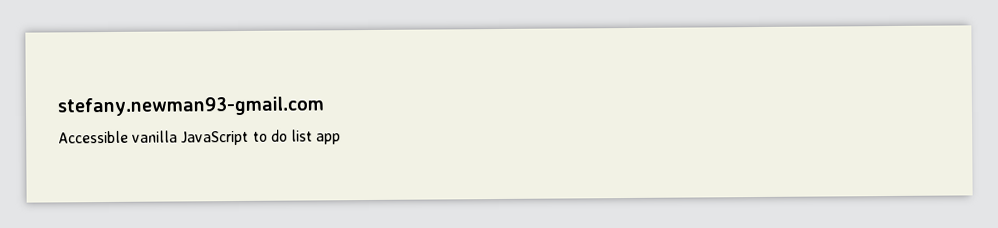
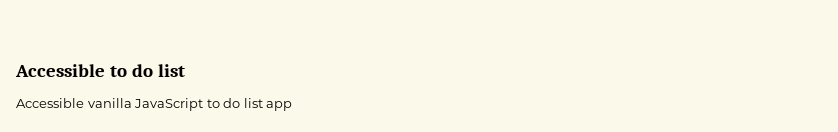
- stefany.newman93-gmail.com
+ Accessible to do list

